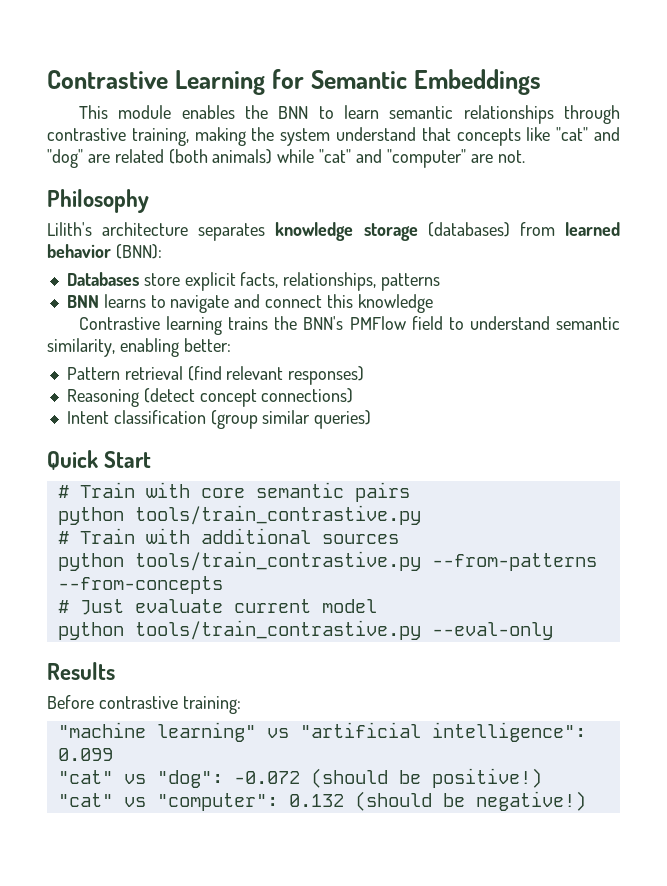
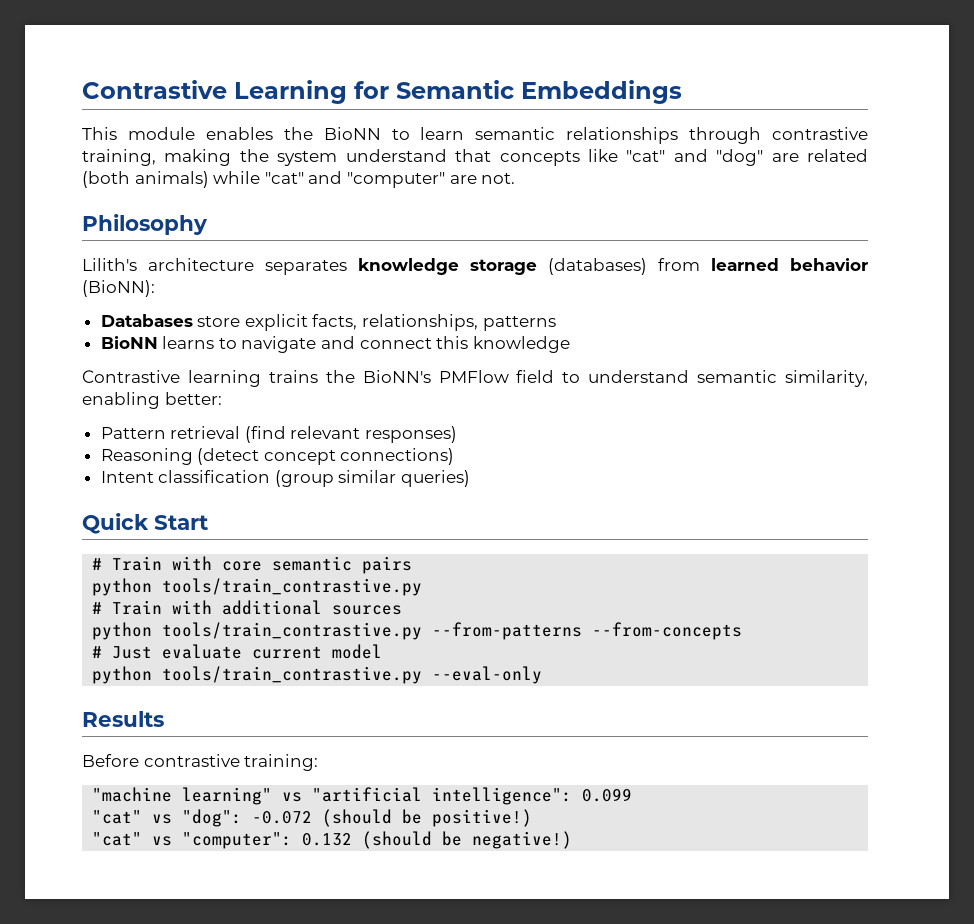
- This module enables the BNN to learn semantic relationships through contrastive training, making the system understand that concepts like "cat" and "dog" are related (both animals) while "cat" and "computer" are not.
+ This module enables the BioNN to learn semantic relationships through contrastive training, making the system understand that concepts like "cat" and "dog" are related (both animals) while "cat" and "computer" are not.
- Lilith's architecture separates knowledge storage (databases) from learned behavior (BNN):
+ Lilith's architecture separates knowledge storage (databases) from learned behavior (BioNN):
- BNN learns to navigate and connect this knowledge
+ BioNN learns to navigate and connect this knowledge
- Contrastive learning trains the BNN's PMFlow field to understand semantic similarity, enabling better:
+ Contrastive learning trains the BioNN's PMFlow field to understand semantic similarity, enabling better:

